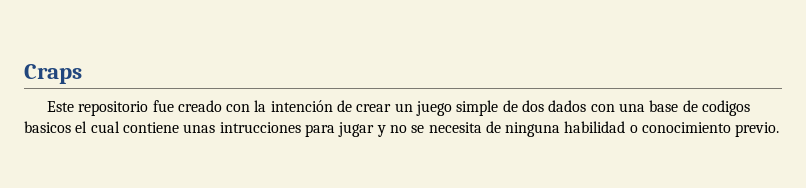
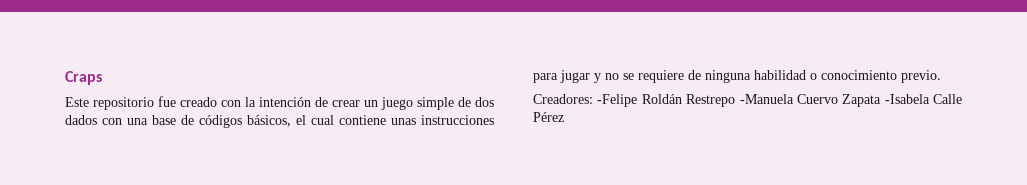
- Este repositorio fue creado con la intención de crear un juego simple de dos dados con una base de codigos basicos el cual contiene unas intrucciones para jugar y no se necesita de ninguna habilidad o conocimiento previo.
+ Este repositorio fue creado con la intención de crear un juego simple de dos dados con una base de códigos básicos, el cual contiene unas instrucciones para jugar y no se requiere de ninguna habilidad o conocimiento previo.
+ Creadores: -Felipe Roldán Restrepo -Manuela Cuervo Zapata -Isabela Calle Pérez

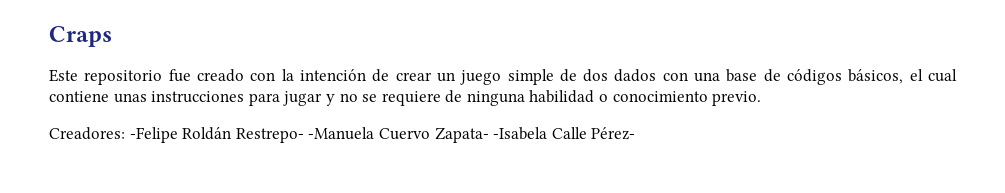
- Creadores: -Felipe Roldán Restrepo -Manuela Cuervo Zapata -Isabela Calle Pérez
+ Creadores: -Felipe Roldán Restrepo- -Manuela Cuervo Zapata- -Isabela Calle Pérez-

